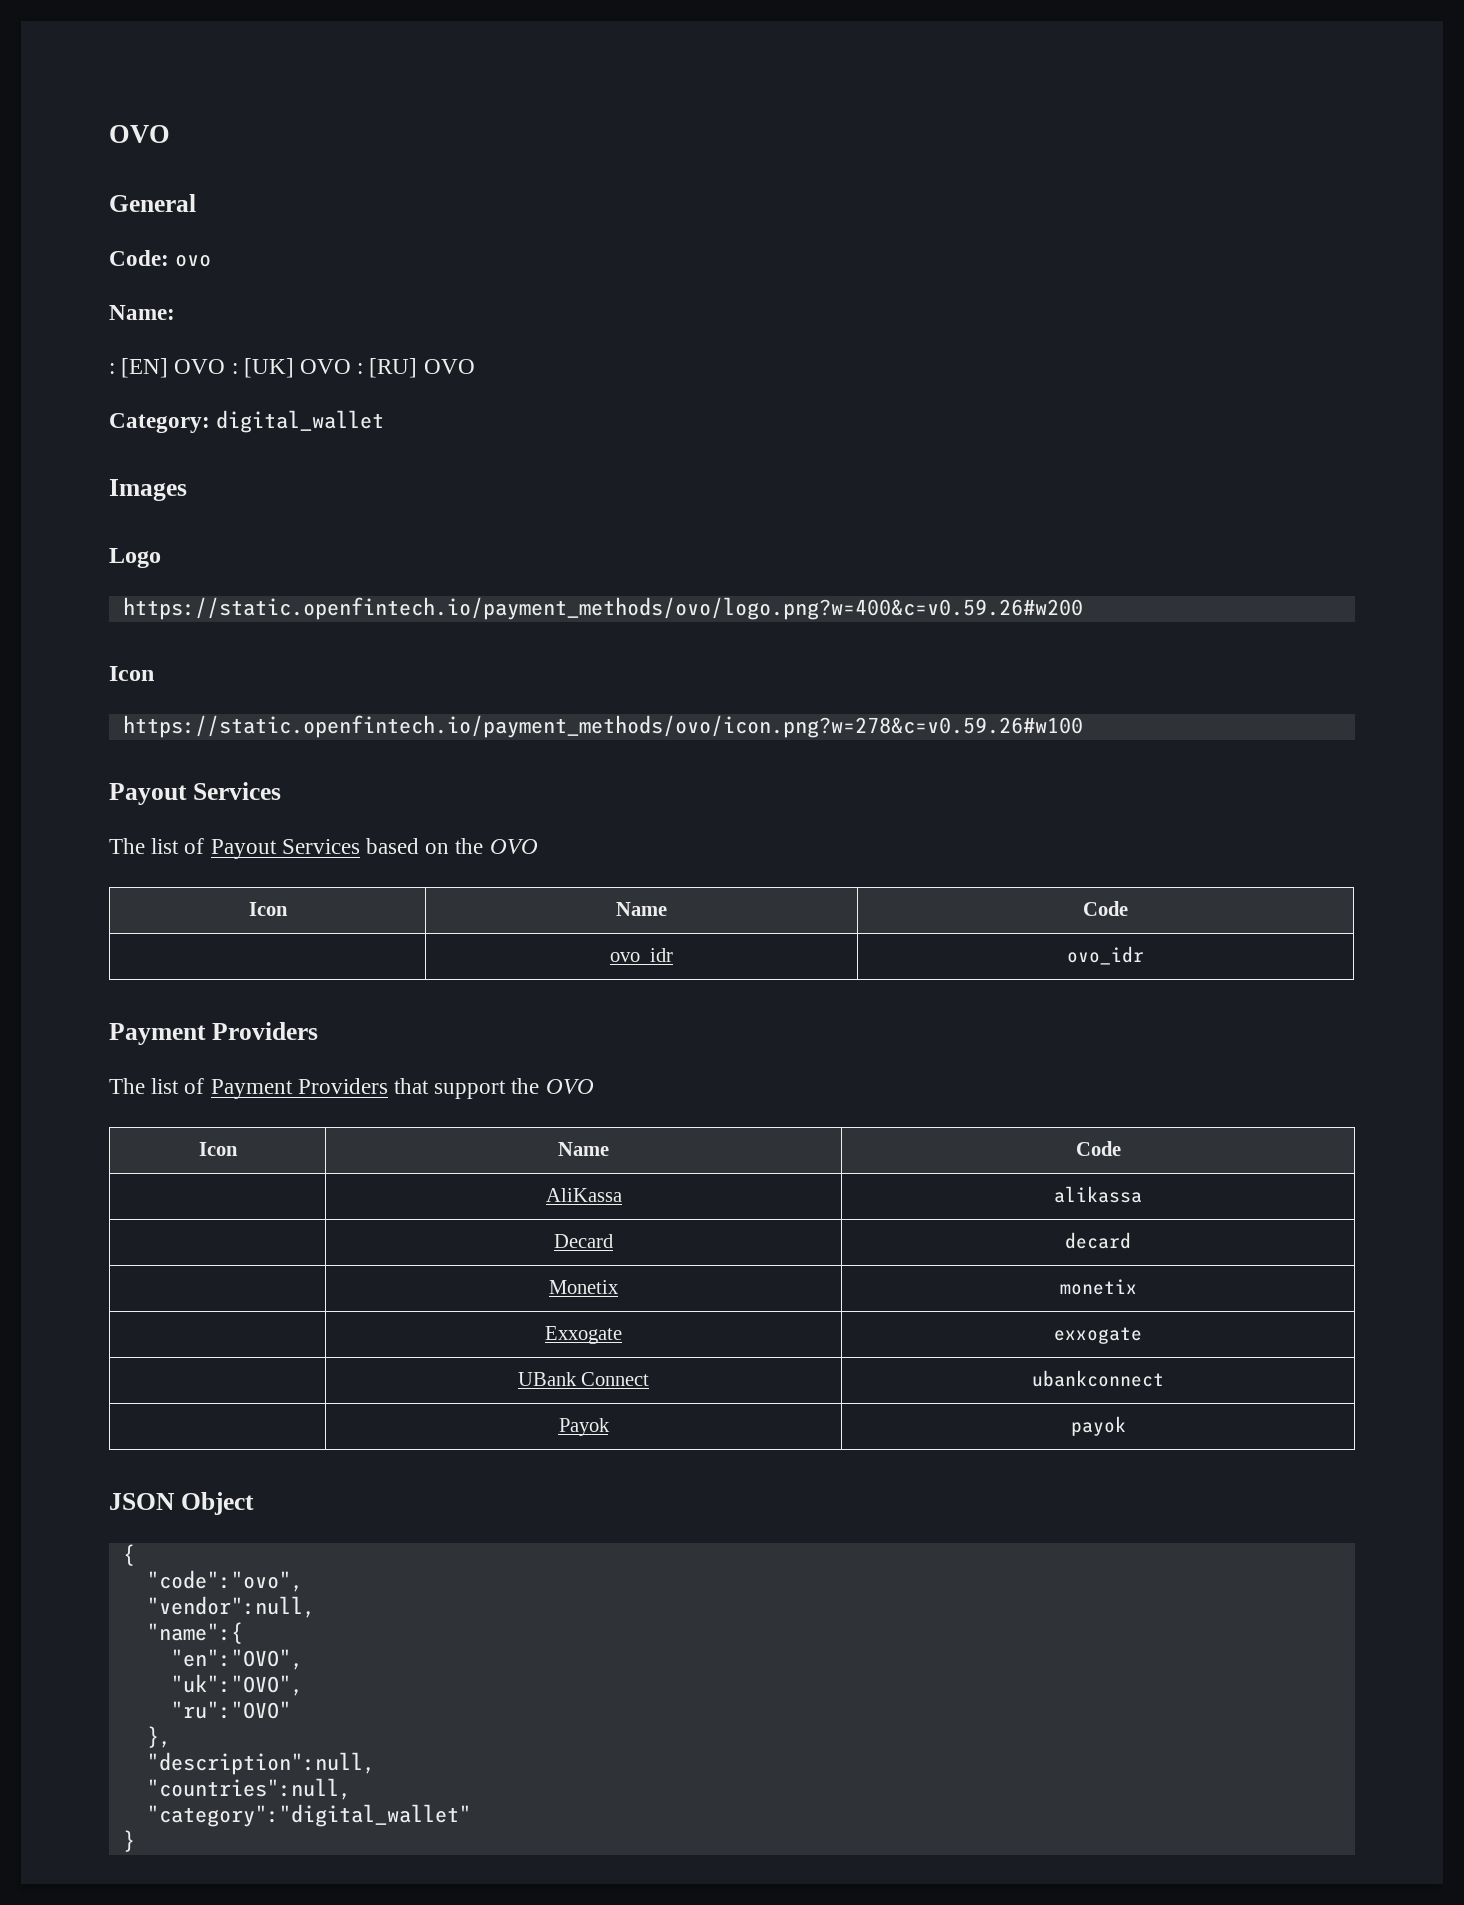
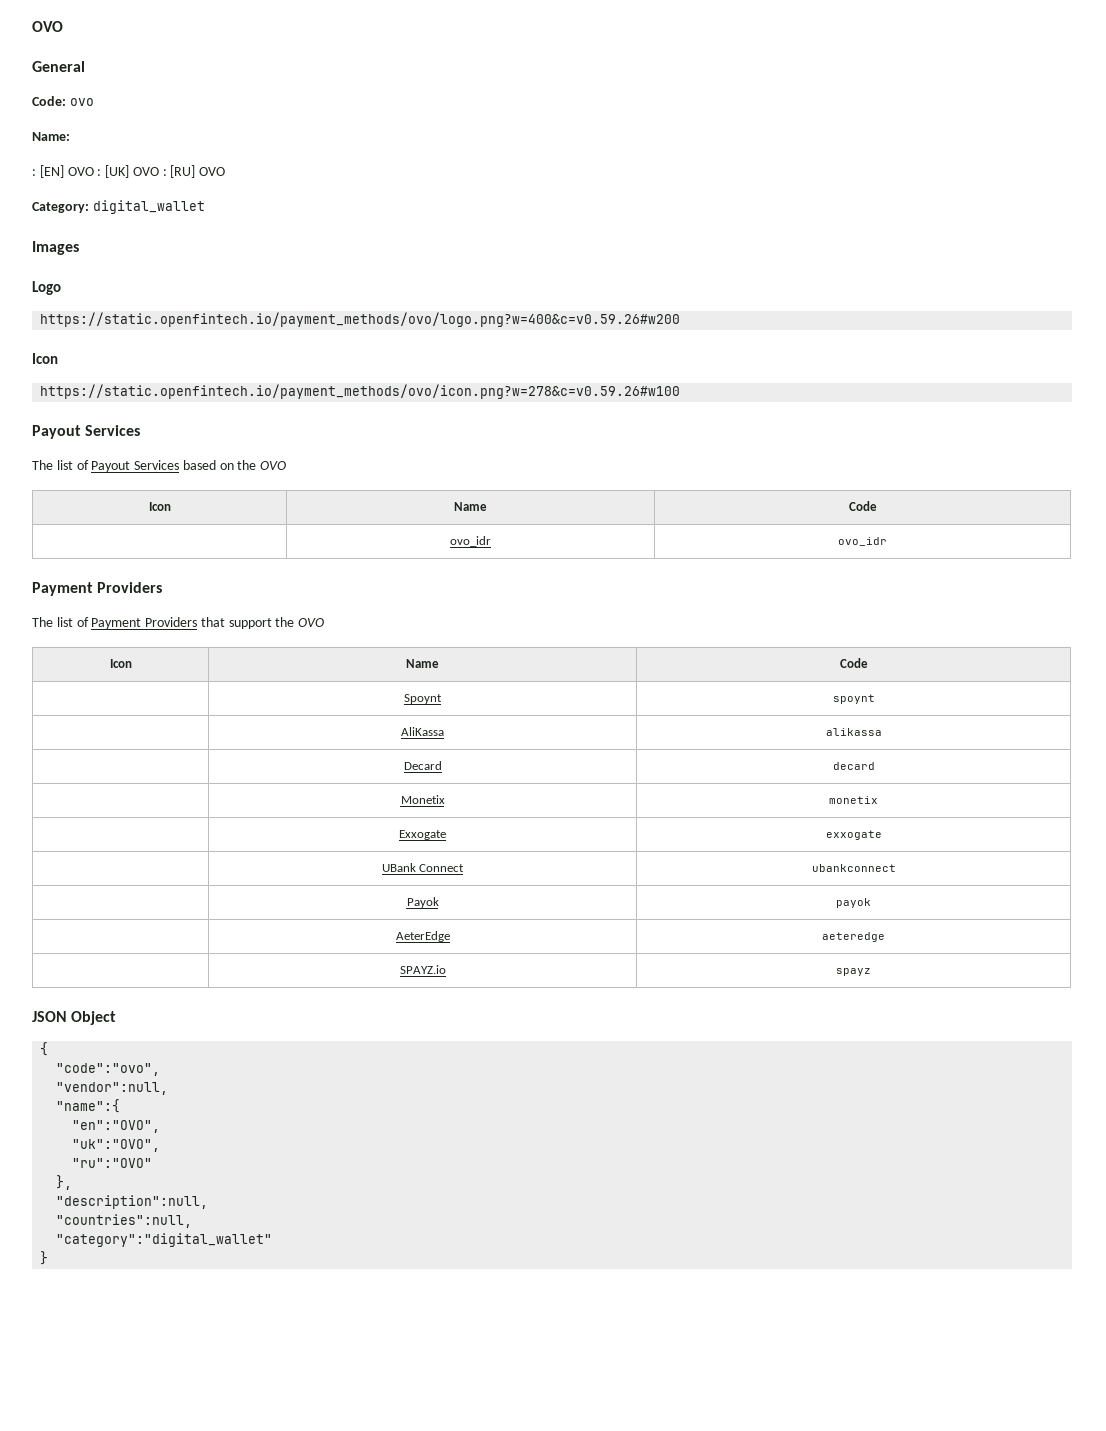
+ | Spoynt | spoynt
+ | AeterEdge | aeteredge
+ | SPAYZ.io | spayz

